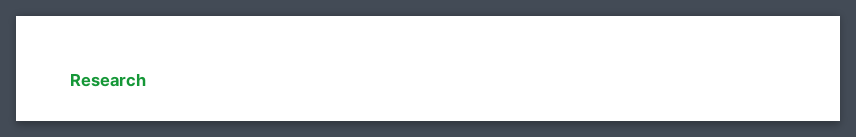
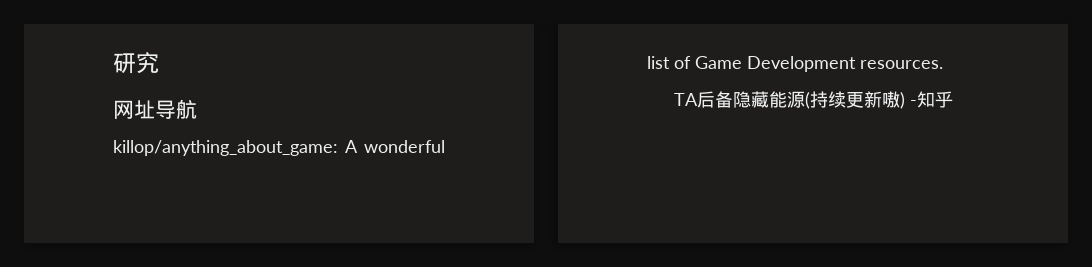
- Research
+ 研究
+ 网址导航
+ killop/anything_about_game: A wonderful list of Game Development resources.
+ TA后备隐藏能源(持续更新嗷) -知乎

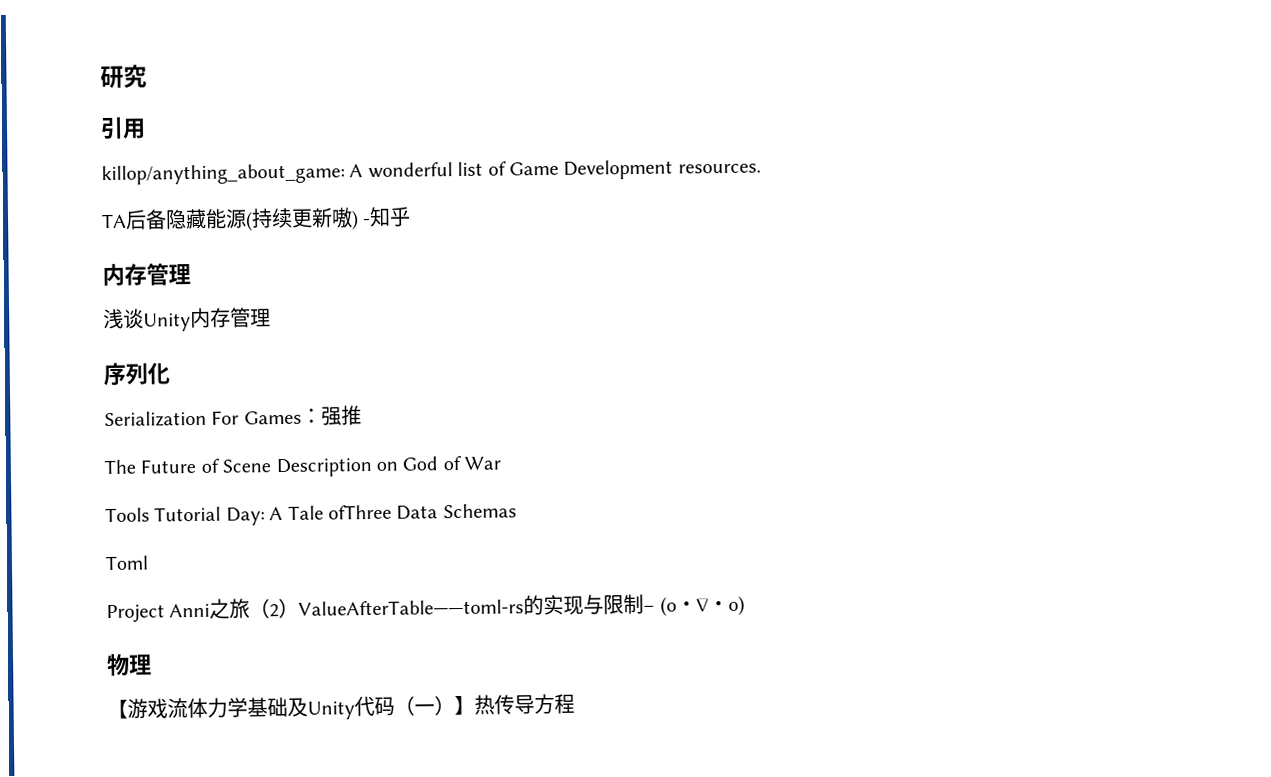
- 网址导航
+ 引用
  TA后备隐藏能源(持续更新嗷) -知乎
+ 内存管理
+ 浅谈Unity内存管理
+ 序列化
+ Serialization For Games：强推
+ The Future of Scene Description on God of War
+ Tools Tutorial Day: A Tale ofThree Data Schemas
+ Toml
+ Project Anni之旅（2）ValueAfterTable——toml-rs的实现与限制– (o・∇・o)
+ 物理
+ 【游戏流体力学基础及Unity代码（一）】热传导方程

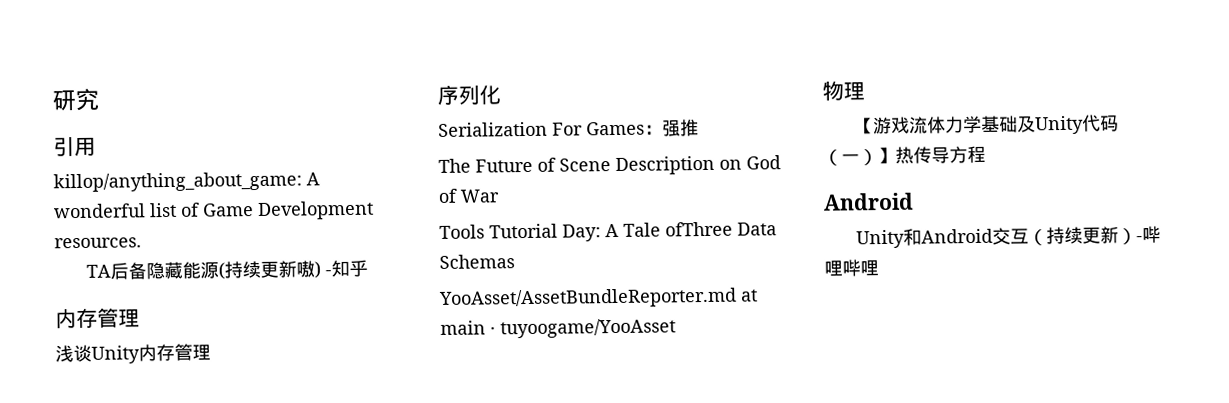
- Toml
- Project Anni之旅（2）ValueAfterTable——toml-rs的实现与限制– (o・∇・o)
+ YooAsset/AssetBundleReporter.md at main · tuyoogame/YooAsset
  【游戏流体力学基础及Unity代码（一）】热传导方程
+ Android
+ Unity和Android交互（持续更新）-哔哩哔哩

